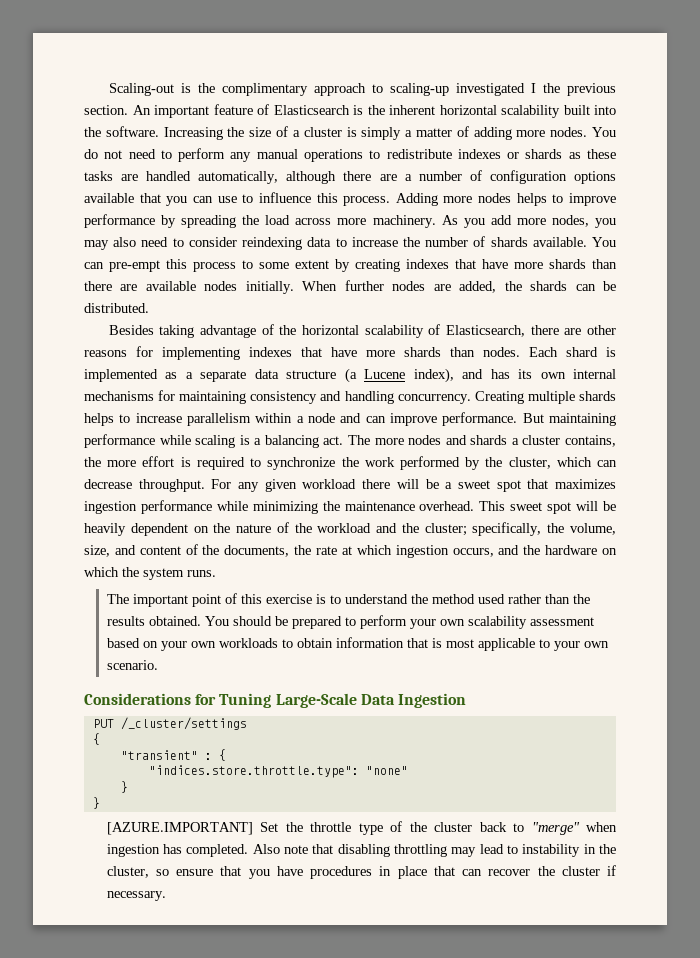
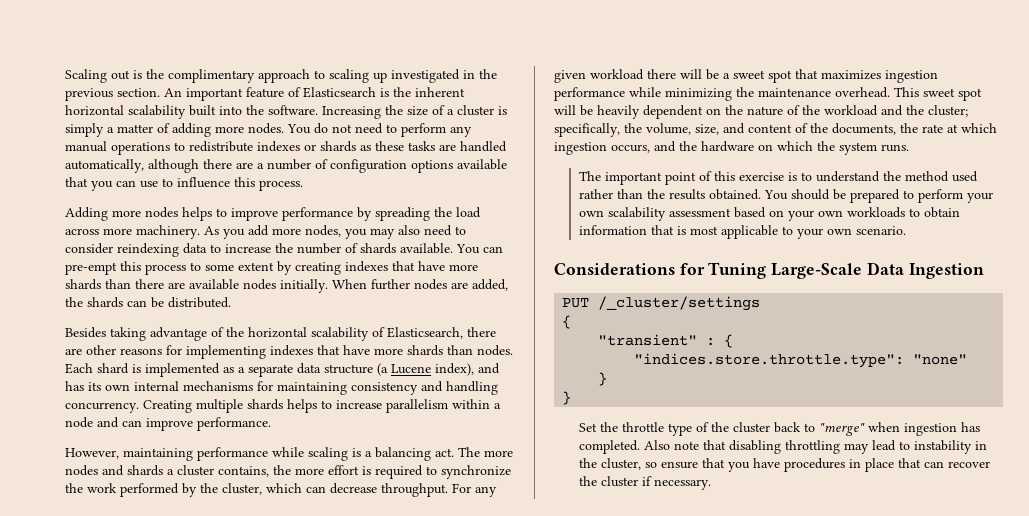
- Scaling-out is the complimentary approach to scaling-up investigated I the previous section.
+ Scaling out is the complimentary approach to scaling up investigated in the previous section.
- You do not need to perform any manual operations to redistribute indexes or shards as these tasks are handled automatically, although there are a number of configuration options available that you can use to influence this process. Adding more nodes helps to improve performance by spreading the load across more machinery.
+ You do not need to perform any manual operations to redistribute indexes or shards as these tasks are handled automatically, although there are a number of configuration options available that you can use to influence this process.
+ Adding more nodes helps to improve performance by spreading the load across more machinery.
- Creating multiple shards helps to increase parallelism within a node and can improve performance. But maintaining performance while scaling is a balancing act.
+ Creating multiple shards helps to increase parallelism within a node and can improve performance.
+ However, maintaining performance while scaling is a balancing act.
- [AZURE.IMPORTANT] Set the throttle type of the cluster back to "merge" when ingestion has completed.
+ Set the throttle type of the cluster back to "merge" when ingestion has completed.

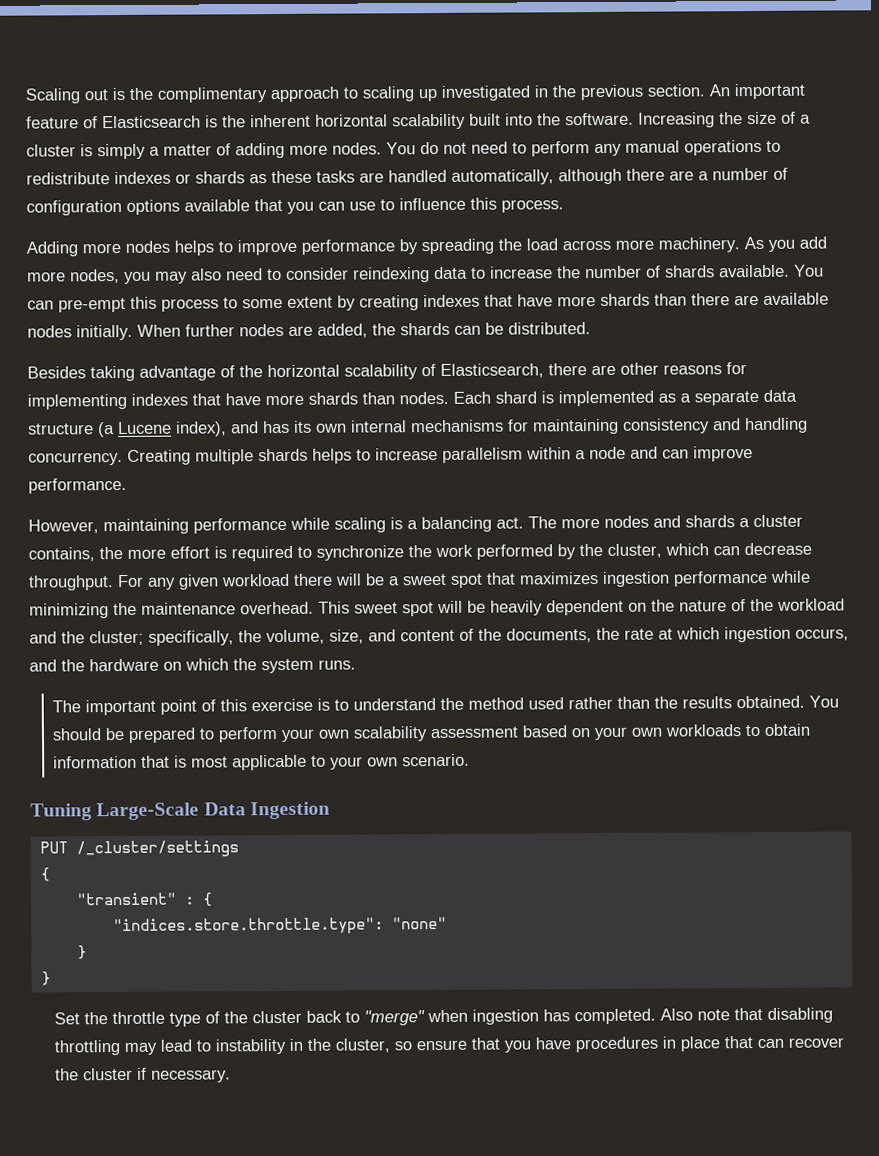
- Considerations for Tuning Large-Scale Data Ingestion
+ Tuning Large-Scale Data Ingestion

